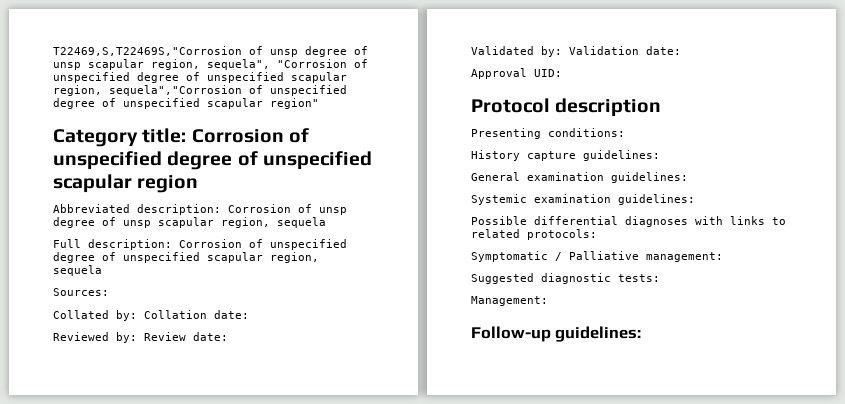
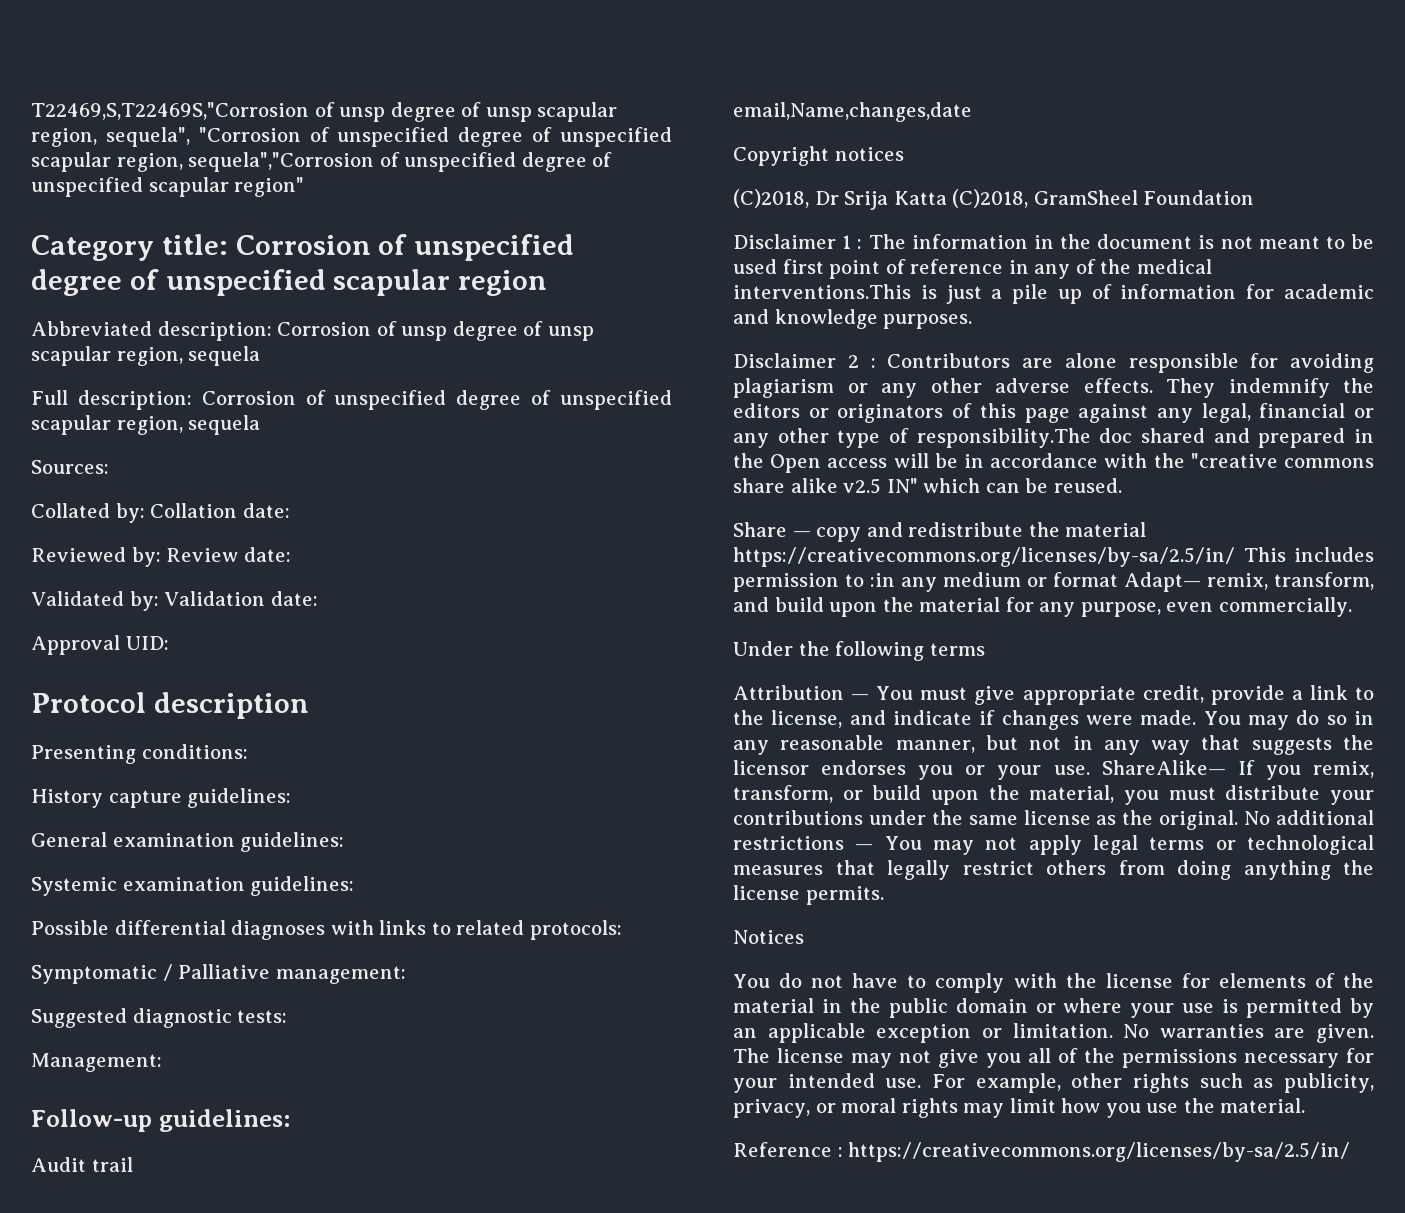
+ Audit trail
+ email,Name,changes,date
+ Copyright notices
+ (C)2018, Dr Srija Katta (C)2018, GramSheel Foundation
+ Disclaimer 1 : The information in the document is not meant to be used first point of reference in any of the medical interventions.This is just a pile up of information for academic and knowledge purposes.
+ Disclaimer 2 : Contributors are alone responsible for avoiding plagiarism or any other adverse effects. They indemnify the editors or originators of this page against any legal, financial or any other type of responsibility.The doc shared and prepared in the Open access will be in accordance with the "creative commons share alike v2.5 IN" which can be reused.
+ Share — copy and redistribute the material https://creativecommons.org/licenses/by-sa/2.5/in/ This includes permission to :in any medium or format Adapt— remix, transform, and build upon the material for any purpose, even commercially.
+ Under the following terms
+ Attribution — You must give appropriate credit, provide a link to the license, and indicate if changes were made. You may do so in any reasonable manner, but not in any way that suggests the licensor endorses you or your use. ShareAlike— If you remix, transform, or build upon the material, you must distribute your contributions under the same license as the original. No additional restrictions — You may not apply legal terms or technological measures that legally restrict others from doing anything the license permits.
+ Notices
+ You do not have to comply with the license for elements of the material in the public domain or where your use is permitted by an applicable exception or limitation. No warranties are given. The license may not give you all of the permissions necessary for your intended use. For example, other rights such as publicity, privacy, or moral rights may limit how you use the material.
+ Reference : https://creativecommons.org/licenses/by-sa/2.5/in/

